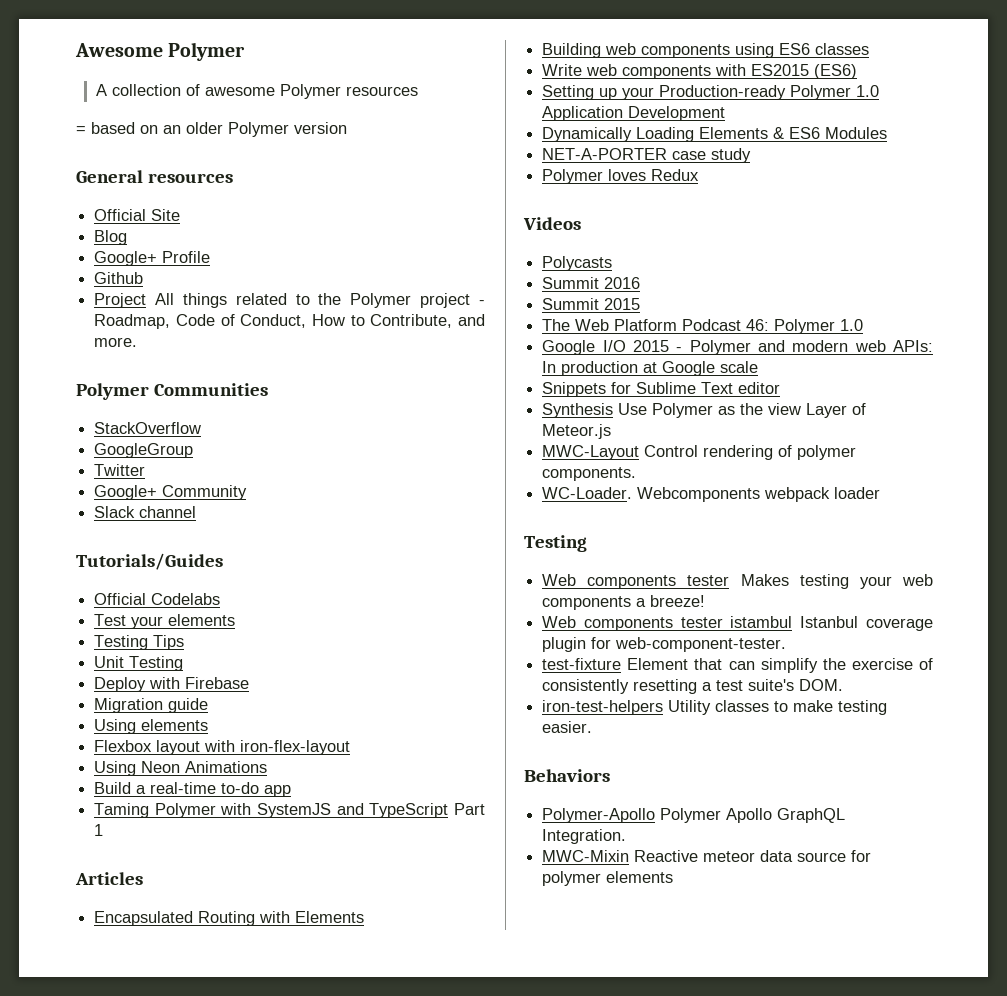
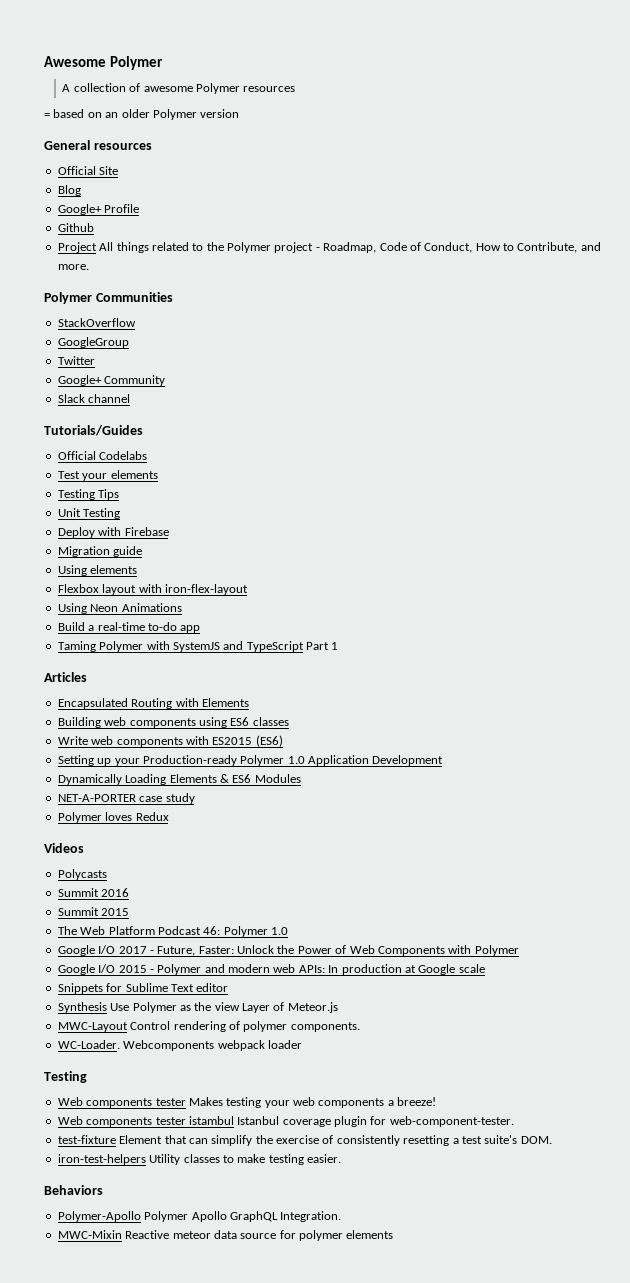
+ Google I/O 2017 - Future, Faster: Unlock the Power of Web Components with Polymer

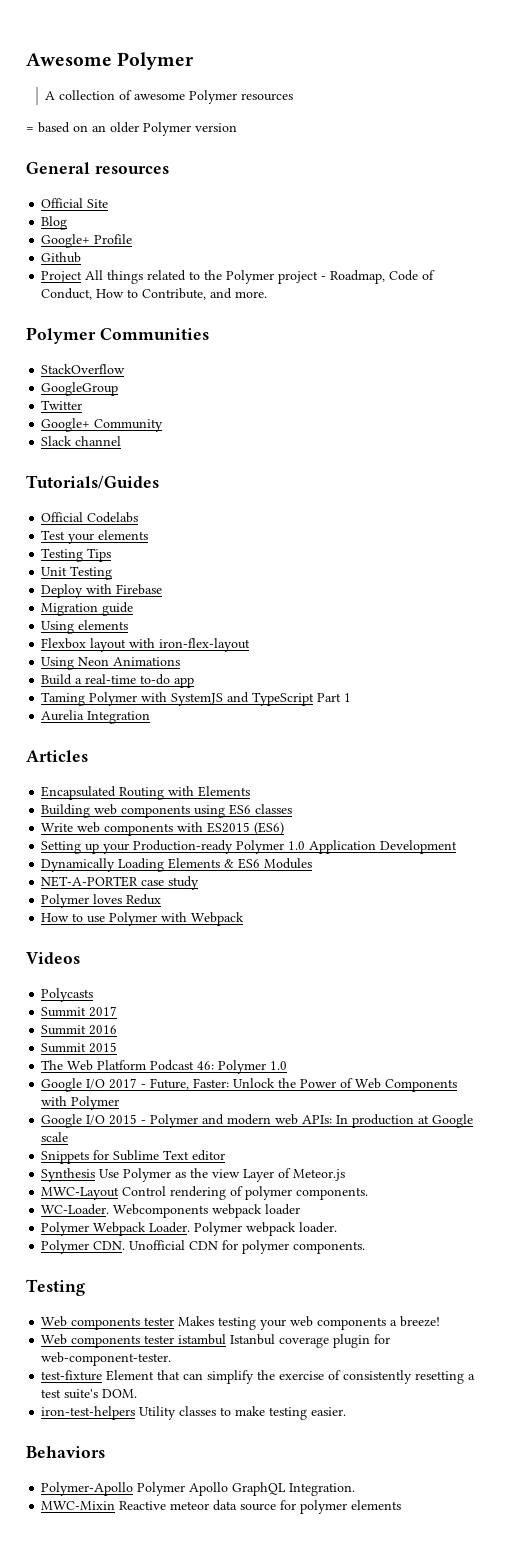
+ Aurelia Integration
+ How to use Polymer with Webpack
+ Summit 2017
+ Polymer Webpack Loader. Polymer webpack loader.
+ Polymer CDN. Unofficial CDN for polymer components.

